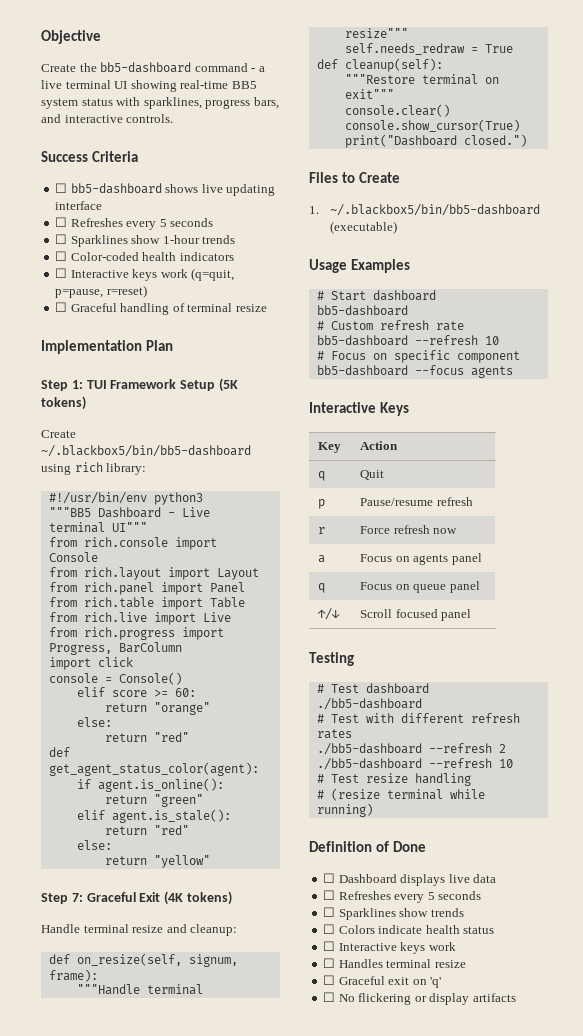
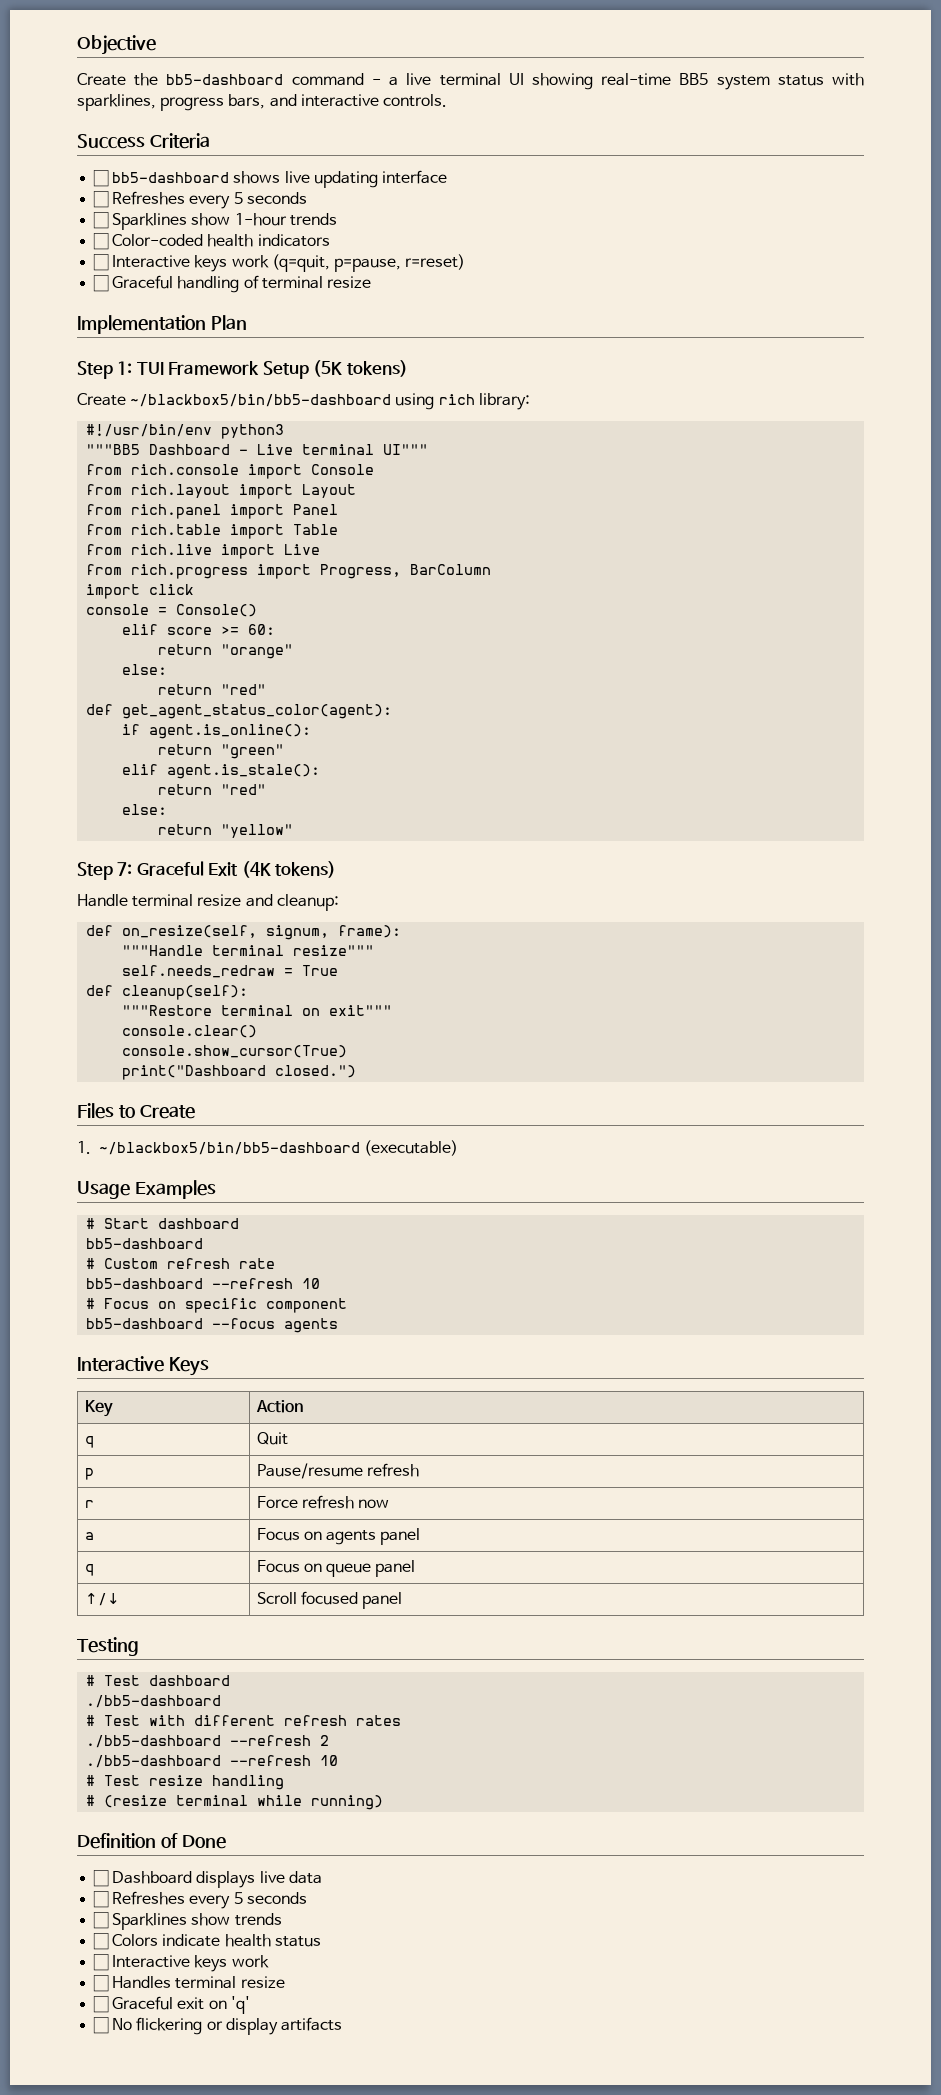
- Create ~/.blackbox5/bin/bb5-dashboard using rich library:
+ Create ~/blackbox5/bin/bb5-dashboard using rich library:
- 1. ~/.blackbox5/bin/bb5-dashboard (executable)
+ 1. ~/blackbox5/bin/bb5-dashboard (executable)

